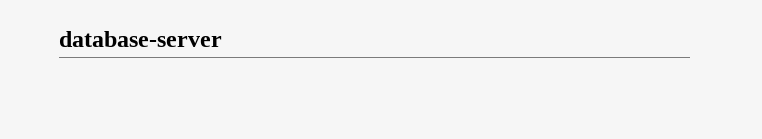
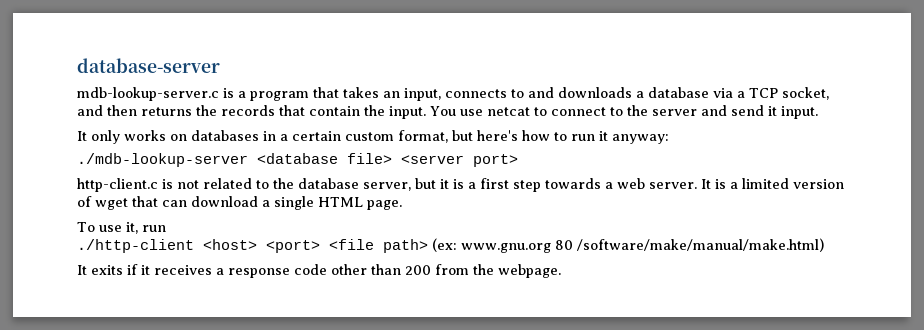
+ mdb-lookup-server.c is a program that takes an input, connects to and downloads a database via a TCP socket, and then returns the records that contain the input. You use netcat to connect to the server and send it input.
+ It only works on databases in a certain custom format, but here's how to run it anyway:
+ ./mdb-lookup-server <database file> <server port>
+ http-client.c is not related to the database server, but it is a first step towards a web server. It is a limited version of wget that can download a single HTML page.
+ To use it, run
+ ./http-client <host> <port> <file path> (ex: www.gnu.org 80 /software/make/manual/make.html)
+ It exits if it receives a response code other than 200 from the webpage.

